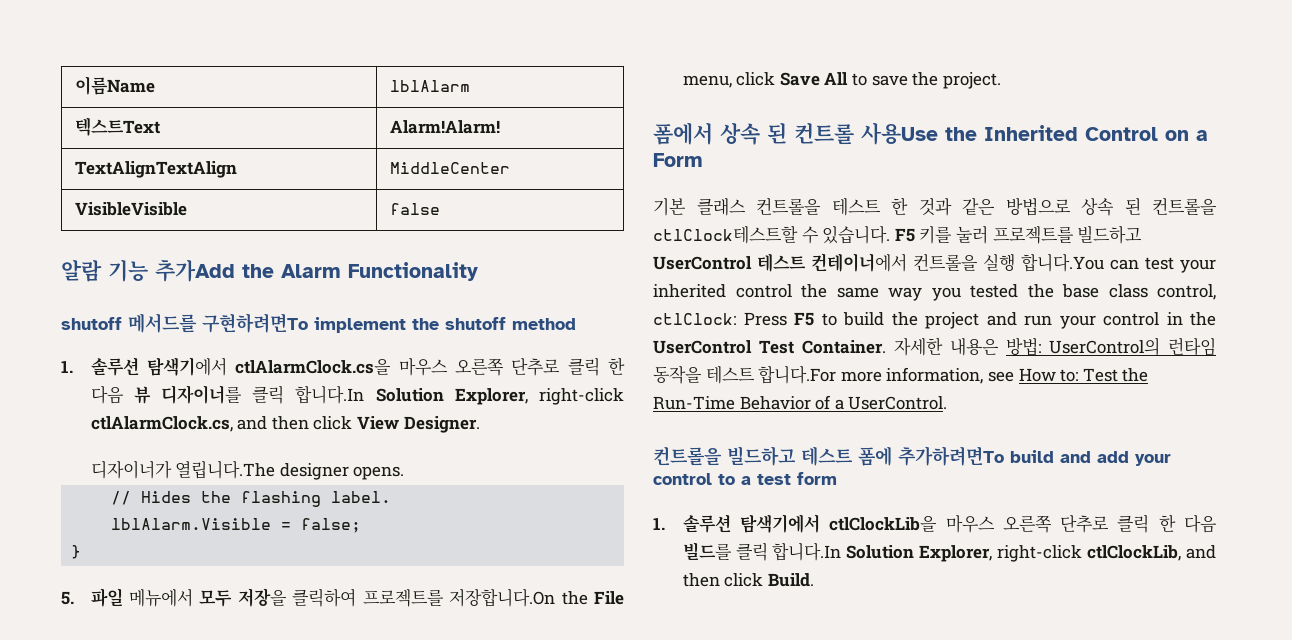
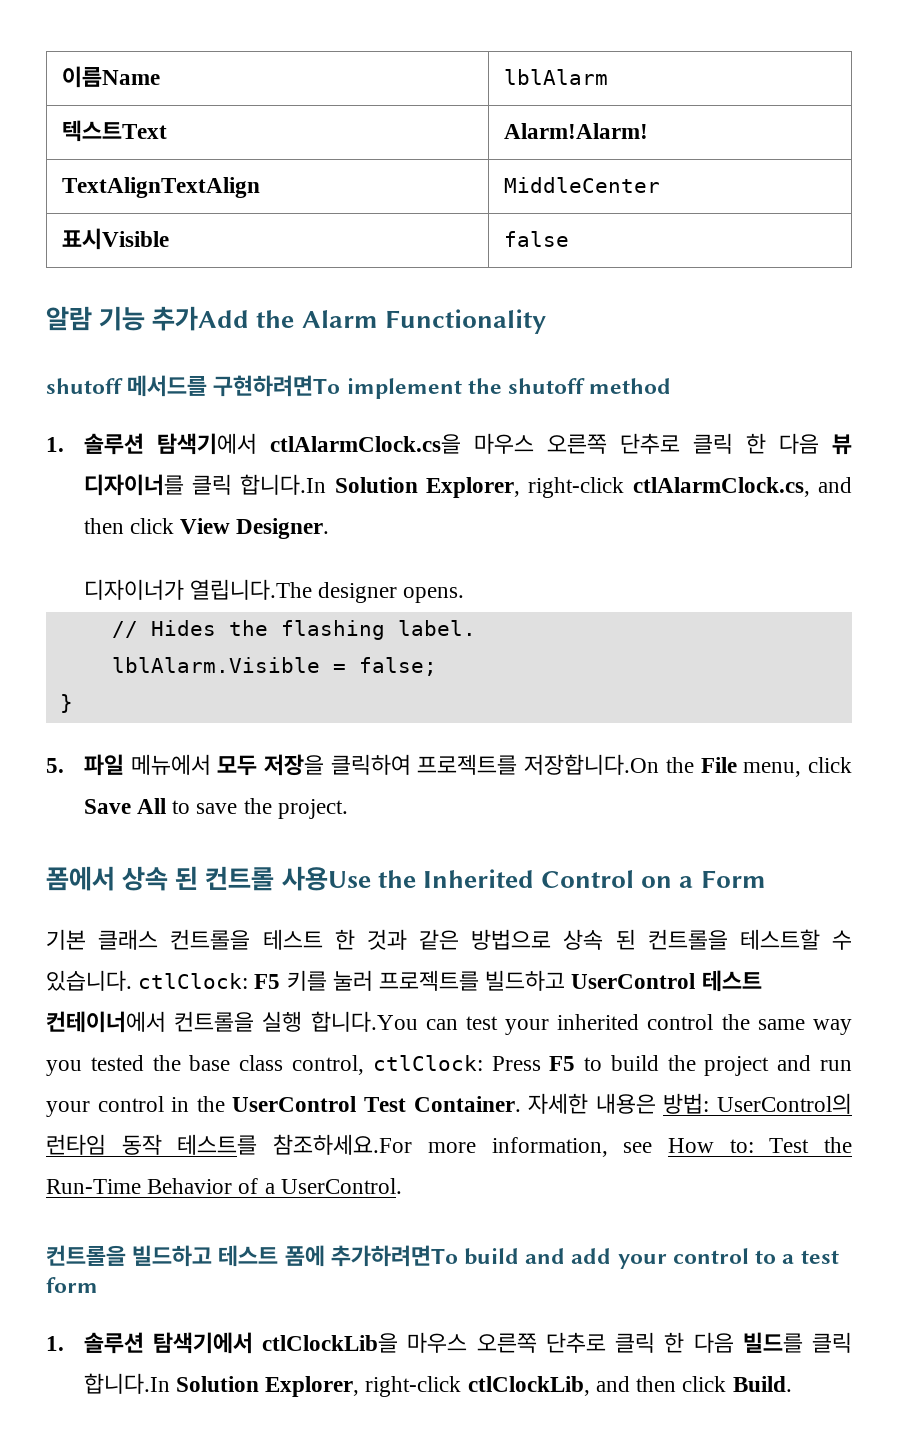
- VisibleVisible | false
+ 표시Visible | false
- 기본 클래스 컨트롤을 테스트 한 것과 같은 방법으로 상속 된 컨트롤을 ctlClock테스트할 수 있습니다. F5 키를 눌러 프로젝트를 빌드하고 UserControl 테스트 컨테이너에서 컨트롤을 실행 합니다.You can test your inherited control the same way you tested the base class control, ctlClock: Press F5 to build the project and run your control in the UserControl Test Container.
+ 기본 클래스 컨트롤을 테스트 한 것과 같은 방법으로 상속 된 컨트롤을 테스트할 수 있습니다. ctlClock: F5 키를 눌러 프로젝트를 빌드하고 UserControl 테스트 컨테이너에서 컨트롤을 실행 합니다.You can test your inherited control the same way you tested the base class control, ctlClock: Press F5 to build the project and run your control in the UserControl Test Container.
- 자세한 내용은 방법: UserControl의 런타임 동작을 테스트 합니다.For more information, see How to: Test the Run-Time Behavior of a UserControl.
+ 자세한 내용은 방법: UserControl의 런타임 동작 테스트를 참조하세요.For more information, see How to: Test the Run-Time Behavior of a UserControl.

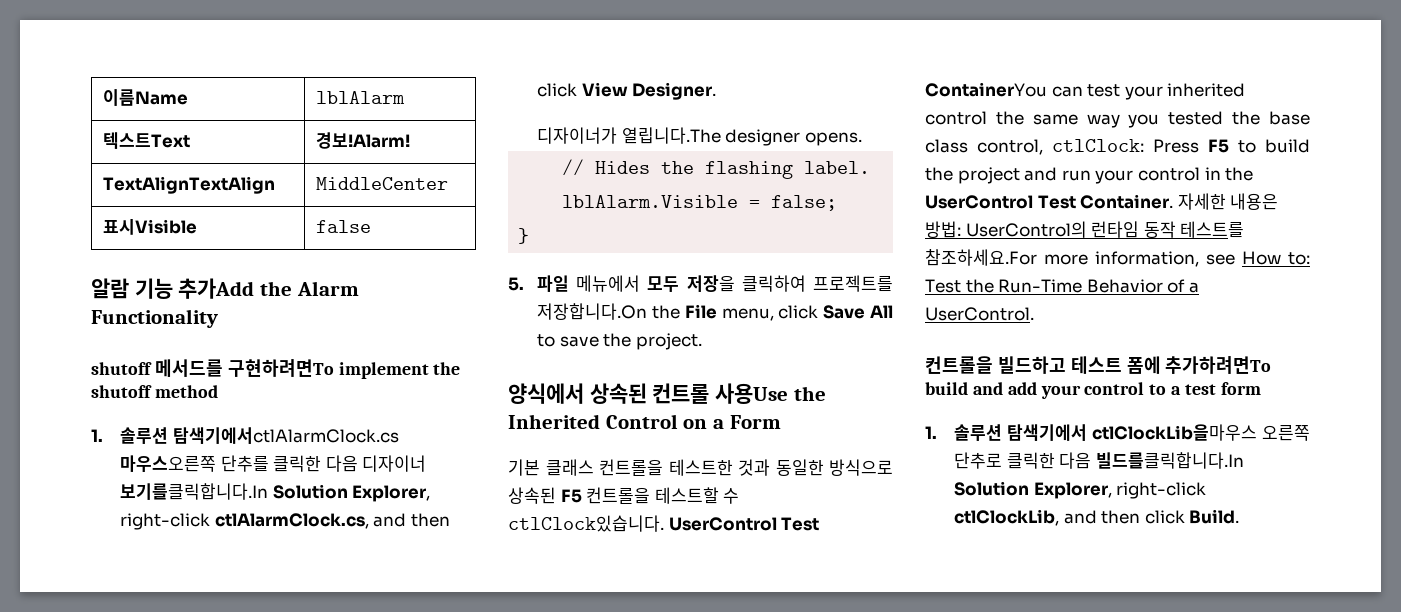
- 텍스트Text | Alarm!Alarm!
+ 텍스트Text | 경보!Alarm!
- 1. 솔루션 탐색기에서 ctlAlarmClock.cs을 마우스 오른쪽 단추로 클릭 한 다음 뷰 디자이너를 클릭 합니다.In Solution Explorer, right-click ctlAlarmClock.cs, and then click View Designer.
+ 1. 솔루션 탐색기에서ctlAlarmClock.cs 마우스오른쪽 단추를 클릭한 다음 디자이너 보기를클릭합니다.In Solution Explorer, right-click ctlAlarmClock.cs, and then click View Designer.
- 폼에서 상속 된 컨트롤 사용Use the Inherited Control on a Form
+ 양식에서 상속된 컨트롤 사용Use the Inherited Control on a Form
- 기본 클래스 컨트롤을 테스트 한 것과 같은 방법으로 상속 된 컨트롤을 테스트할 수 있습니다. ctlClock: F5 키를 눌러 프로젝트를 빌드하고 UserControl 테스트 컨테이너에서 컨트롤을 실행 합니다.You can test your inherited control the same way you tested the base class control, ctlClock: Press F5 to build the project and run your control in the UserControl Test Container.
+ 기본 클래스 컨트롤을 테스트한 것과 동일한 방식으로 상속된 F5 컨트롤을 테스트할 수 ctlClock있습니다. UserControl Test ContainerYou can test your inherited control the same way you tested the base class control, ctlClock: Press F5 to build the project and run your control in the UserControl Test Container.
- 1. 솔루션 탐색기에서 ctlClockLib을 마우스 오른쪽 단추로 클릭 한 다음 빌드를 클릭 합니다.In Solution Explorer, right-click ctlClockLib, and then click Build.
+ 1. 솔루션 탐색기에서 ctlClockLib을마우스 오른쪽 단추로 클릭한 다음 빌드를클릭합니다.In Solution Explorer, right-click ctlClockLib, and then click Build.

